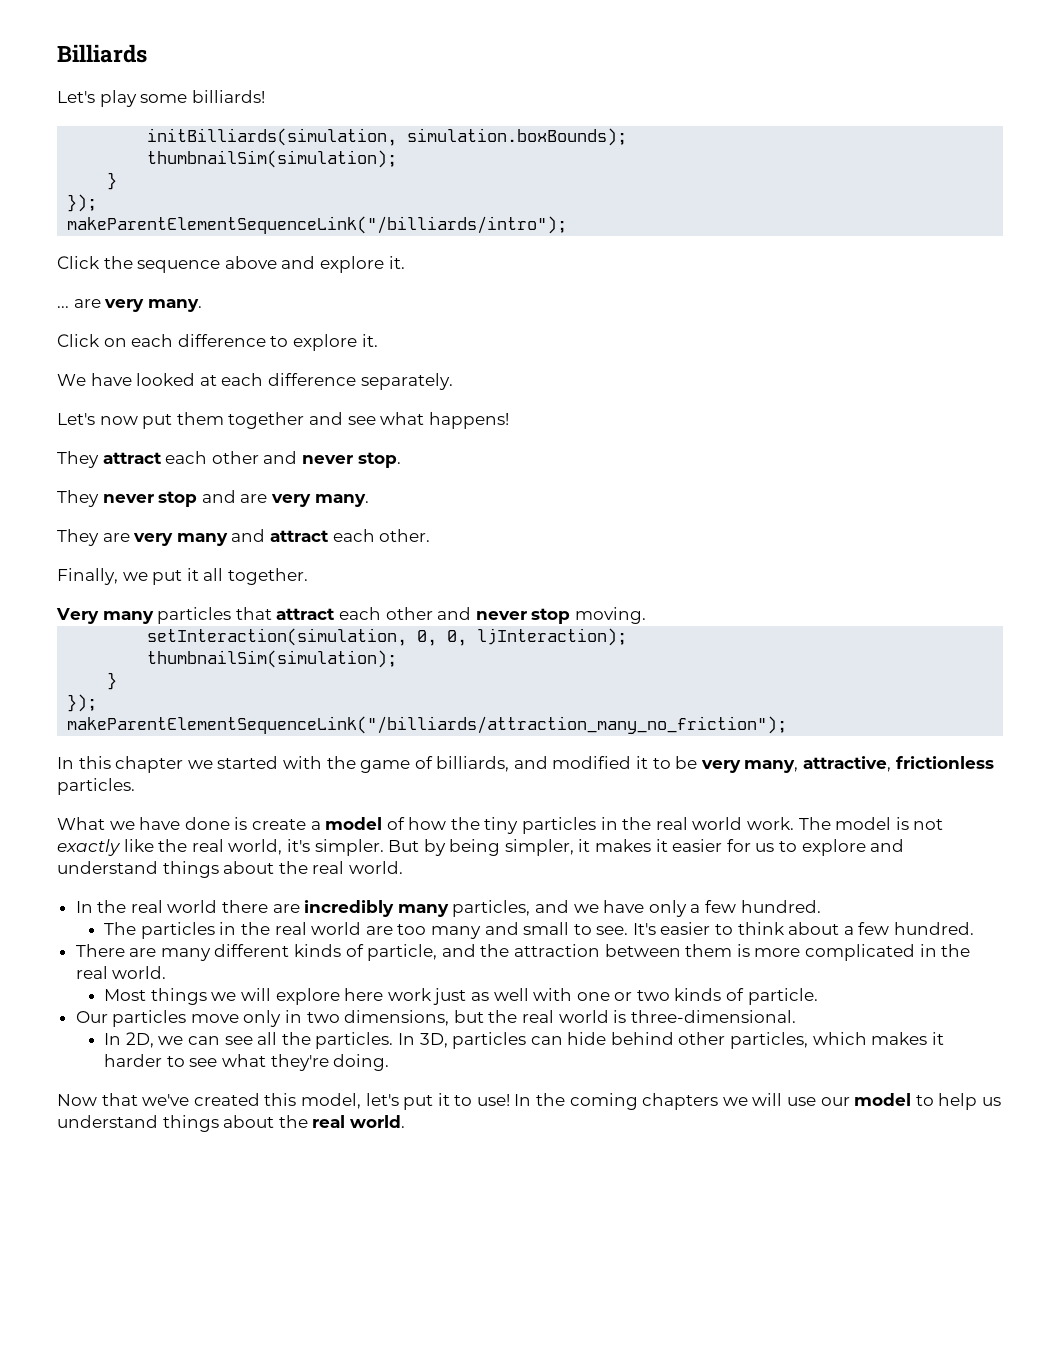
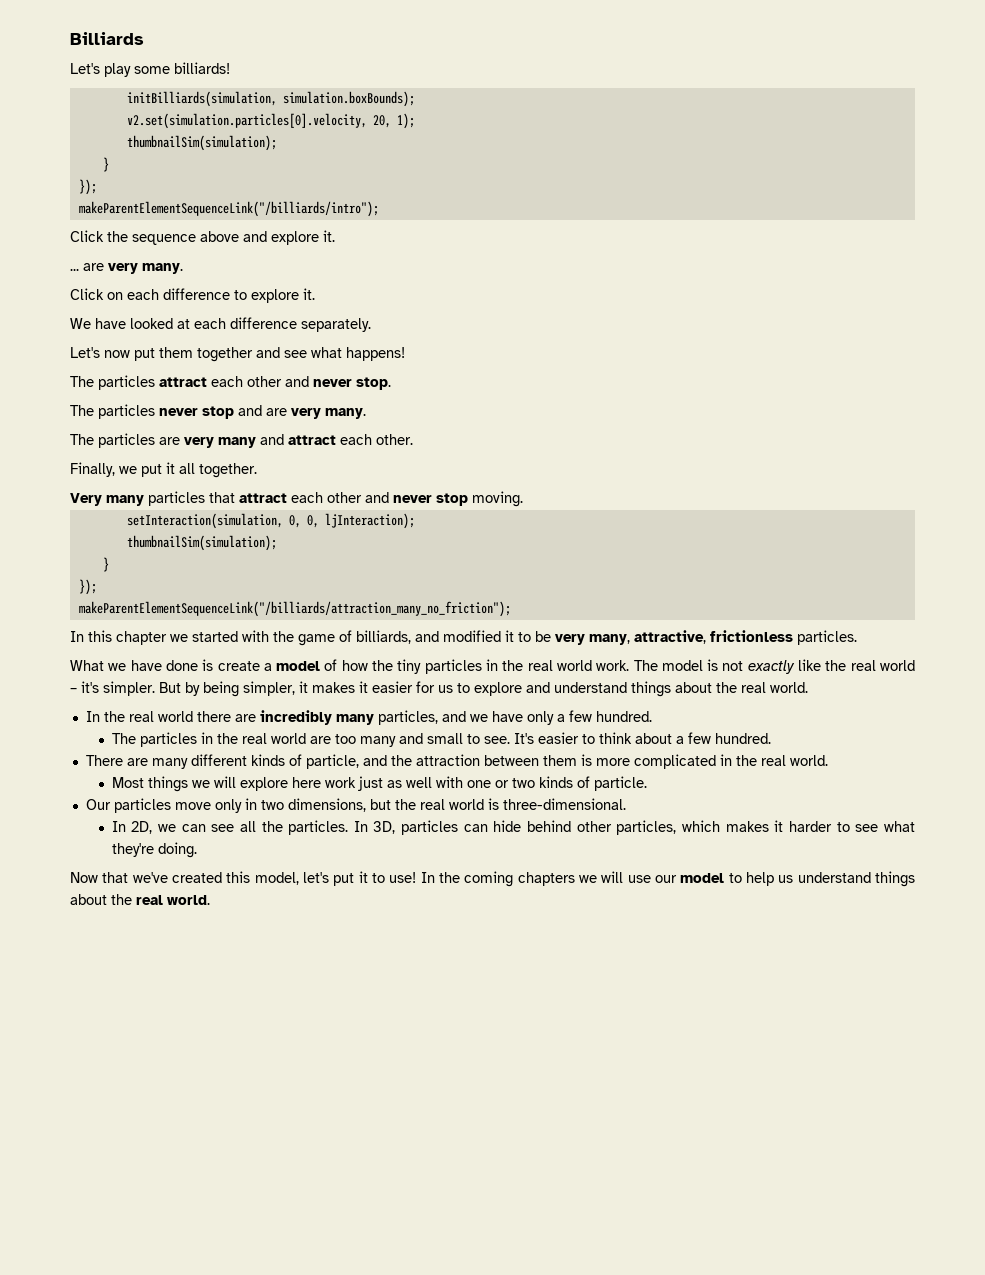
+ v2.set(simulation.particles[0].velocity, 20, 1);
- They attract each other and never stop.
+ The particles attract each other and never stop.
- They never stop and are very many.
+ The particles never stop and are very many.
- They are very many and attract each other.
+ The particles are very many and attract each other.
- The model is not exactly like the real world, it's simpler.
+ The model is not exactly like the real world – it's simpler.

